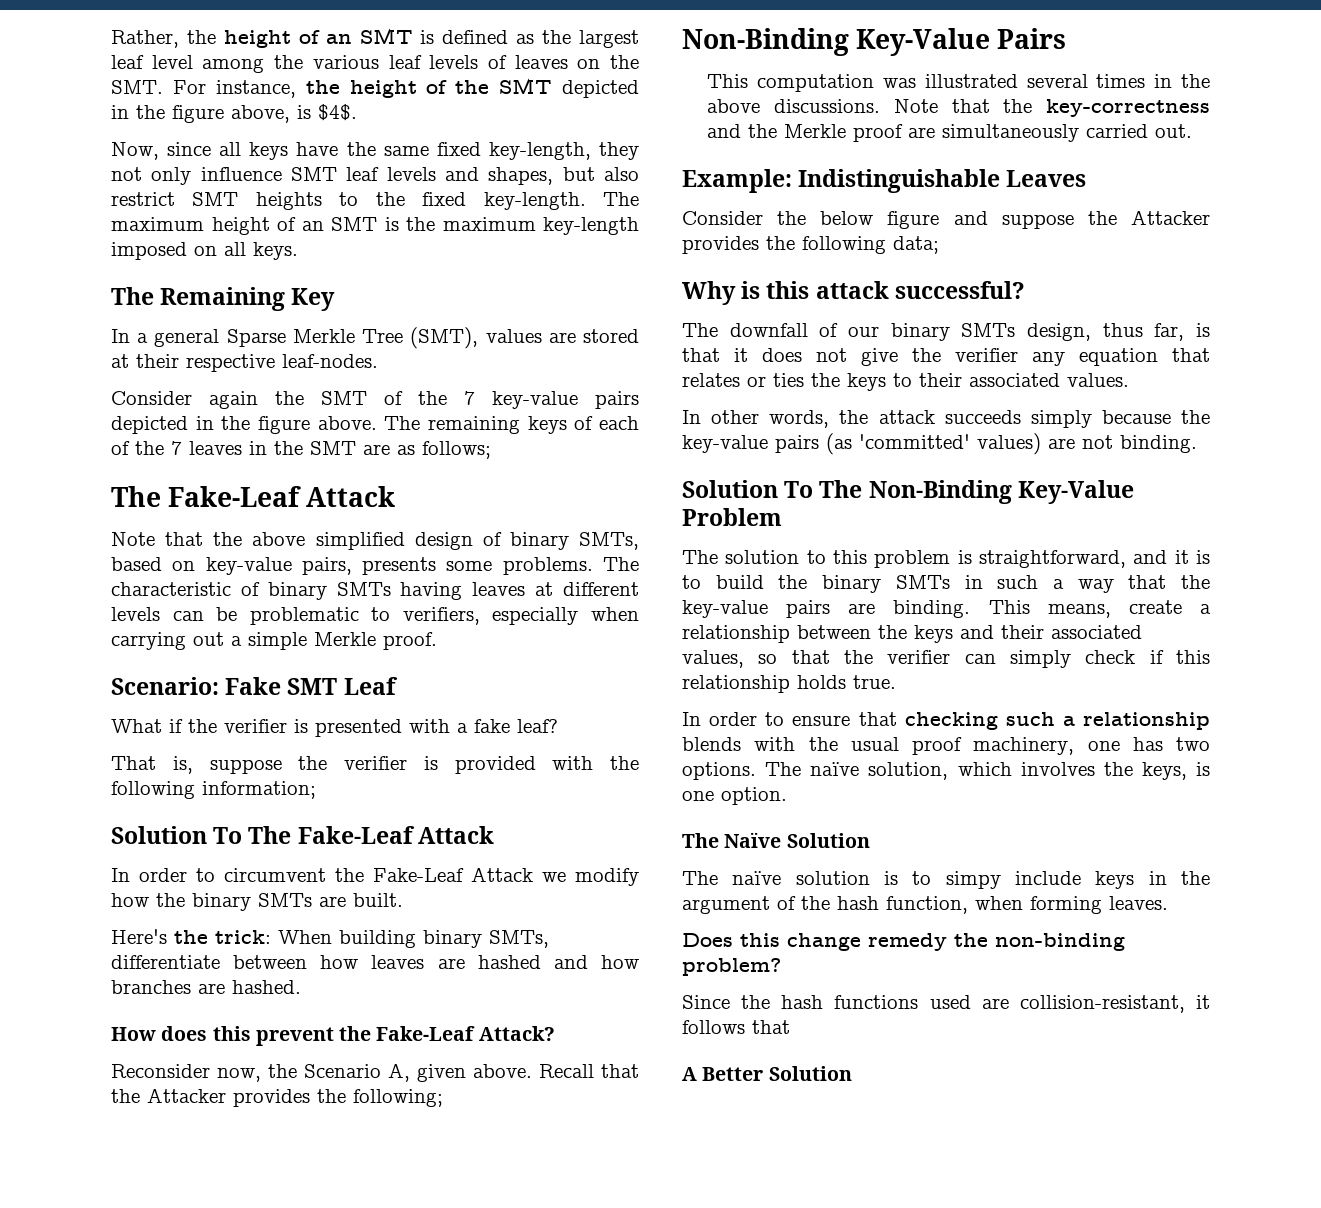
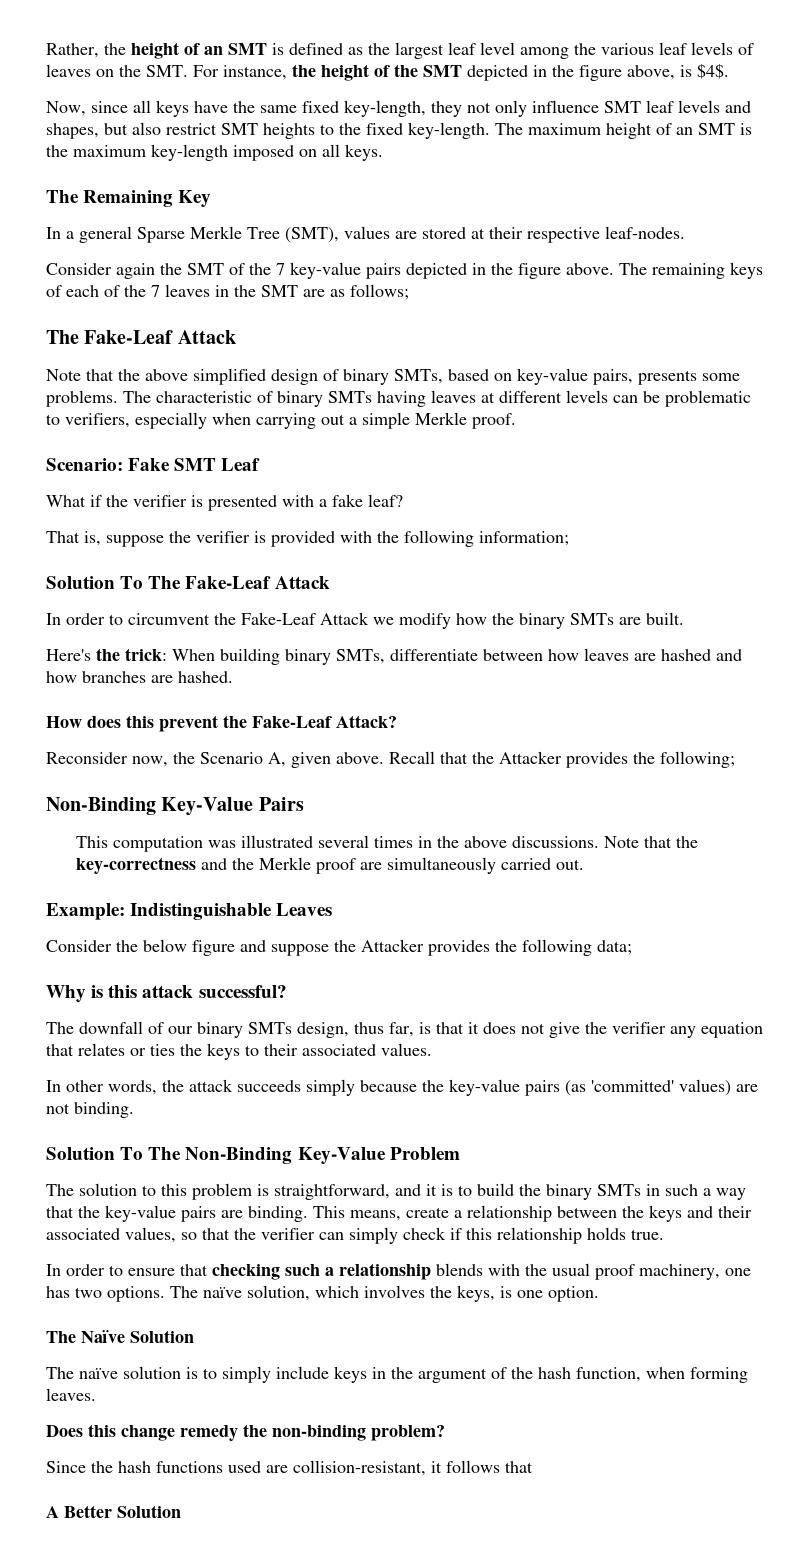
- The naïve solution is to simpy include keys in the argument of the hash function, when forming leaves.
+ The naïve solution is to simply include keys in the argument of the hash function, when forming leaves.

